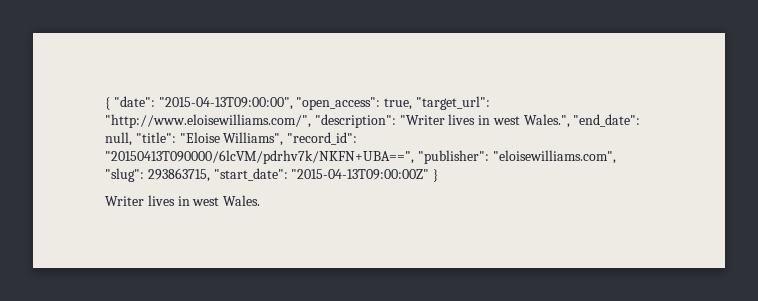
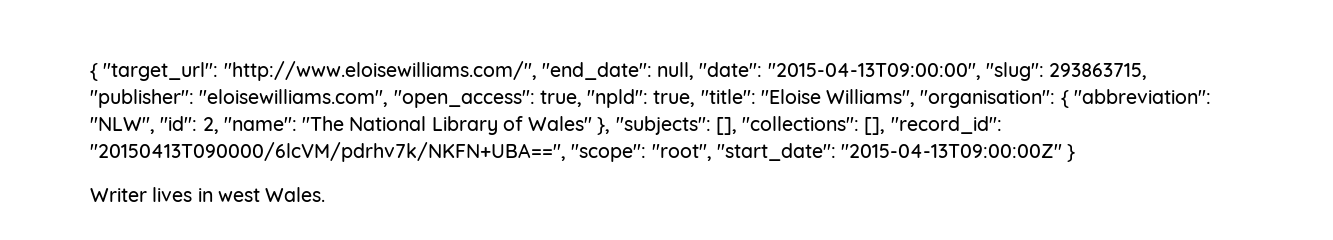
- { "date": "2015-04-13T09:00:00", "open_access": true, "target_url": "http://www.eloisewilliams.com/", "description": "Writer lives in west Wales.", "end_date": null, "title": "Eloise Williams", "record_id": "20150413T090000/6lcVM/pdrhv7k/NKFN+UBA==", "publisher": "eloisewilliams.com", "slug": 293863715, "start_date": "2015-04-13T09:00:00Z" }
+ { "target_url": "http://www.eloisewilliams.com/", "end_date": null, "date": "2015-04-13T09:00:00", "slug": 293863715, "publisher": "eloisewilliams.com", "open_access": true, "npld": true, "title": "Eloise Williams", "organisation": { "abbreviation": "NLW", "id": 2, "name": "The National Library of Wales" }, "subjects": [], "collections": [], "record_id": "20150413T090000/6lcVM/pdrhv7k/NKFN+UBA==", "scope": "root", "start_date": "2015-04-13T09:00:00Z" }

